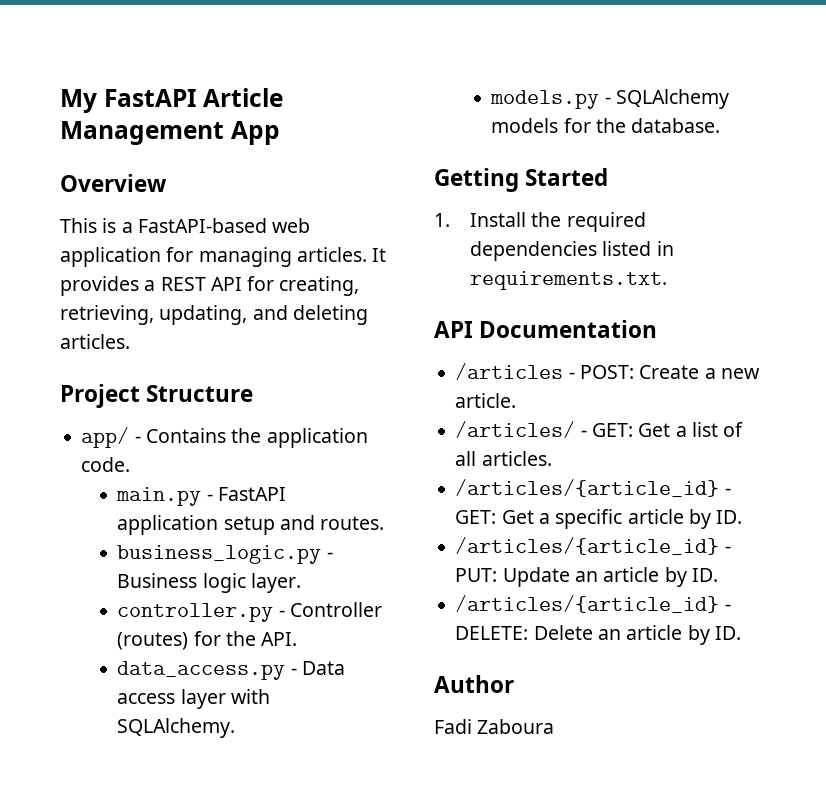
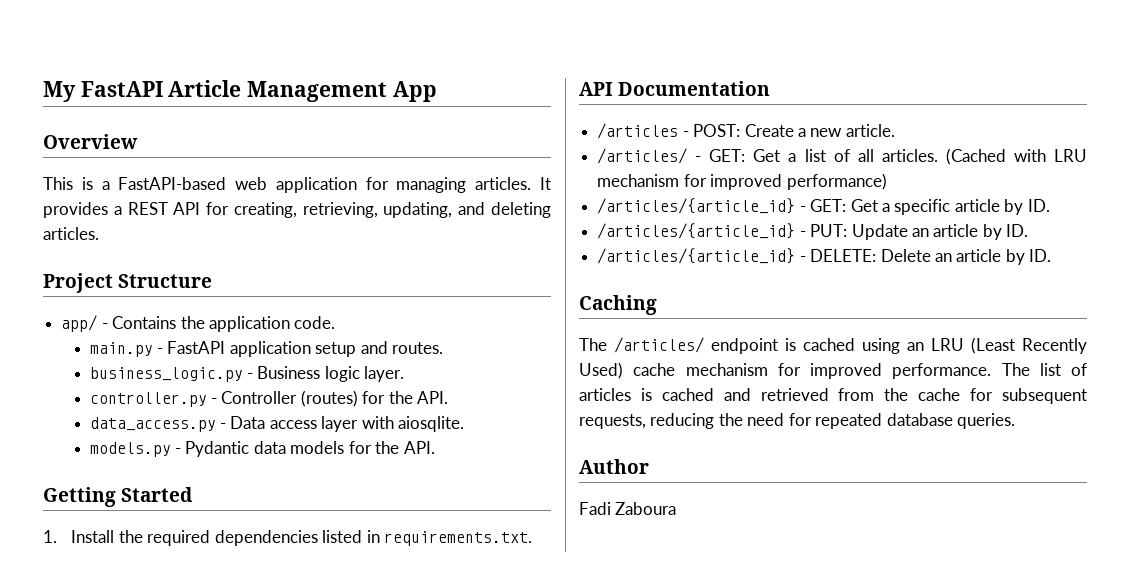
- data_access.py - Data access layer with SQLAlchemy.
+ data_access.py - Data access layer with aiosqlite.
- models.py - SQLAlchemy models for the database.
+ models.py - Pydantic data models for the API.
+ (Cached with LRU mechanism for improved performance)
+ Caching
+ The /articles/ endpoint is cached using an LRU (Least Recently Used) cache mechanism for improved performance. The list of articles is cached and retrieved from the cache for subsequent requests, reducing the need for repeated database queries.

